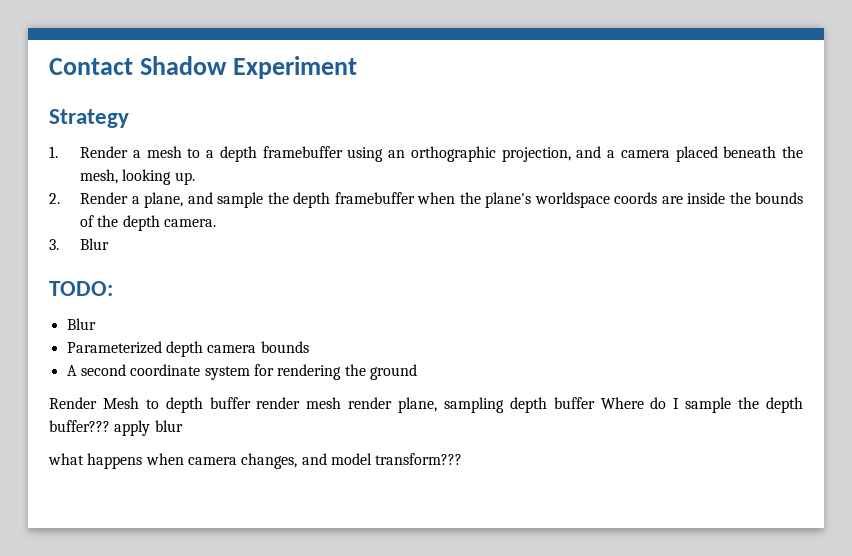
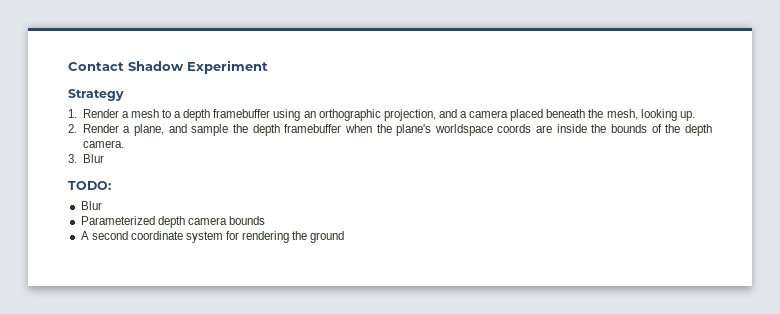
- Render Mesh to depth buffer render mesh render plane, sampling depth buffer Where do I sample the depth buffer??? apply blur
- what happens when camera changes, and model transform???

